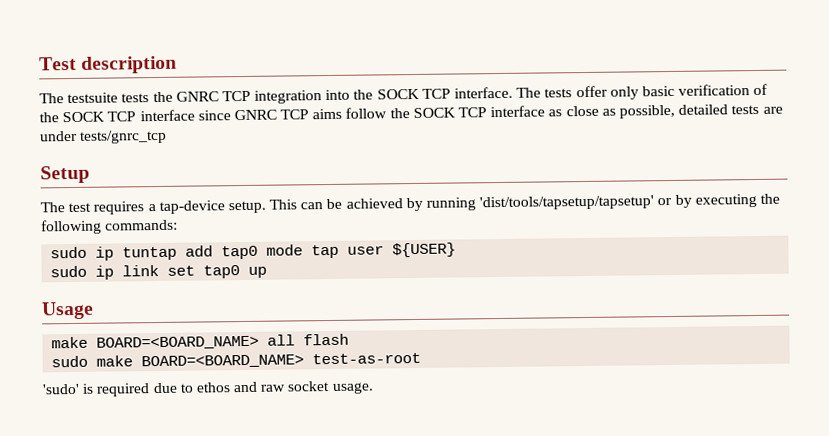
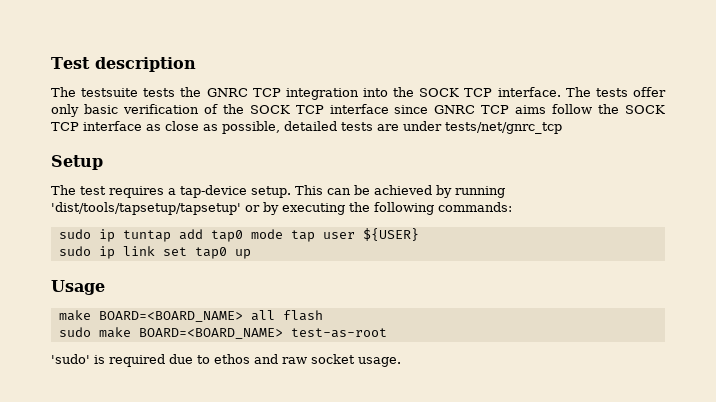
- The tests offer only basic verification of the SOCK TCP interface since GNRC TCP aims follow the SOCK TCP interface as close as possible, detailed tests are under tests/gnrc_tcp
+ The tests offer only basic verification of the SOCK TCP interface since GNRC TCP aims follow the SOCK TCP interface as close as possible, detailed tests are under tests/net/gnrc_tcp

